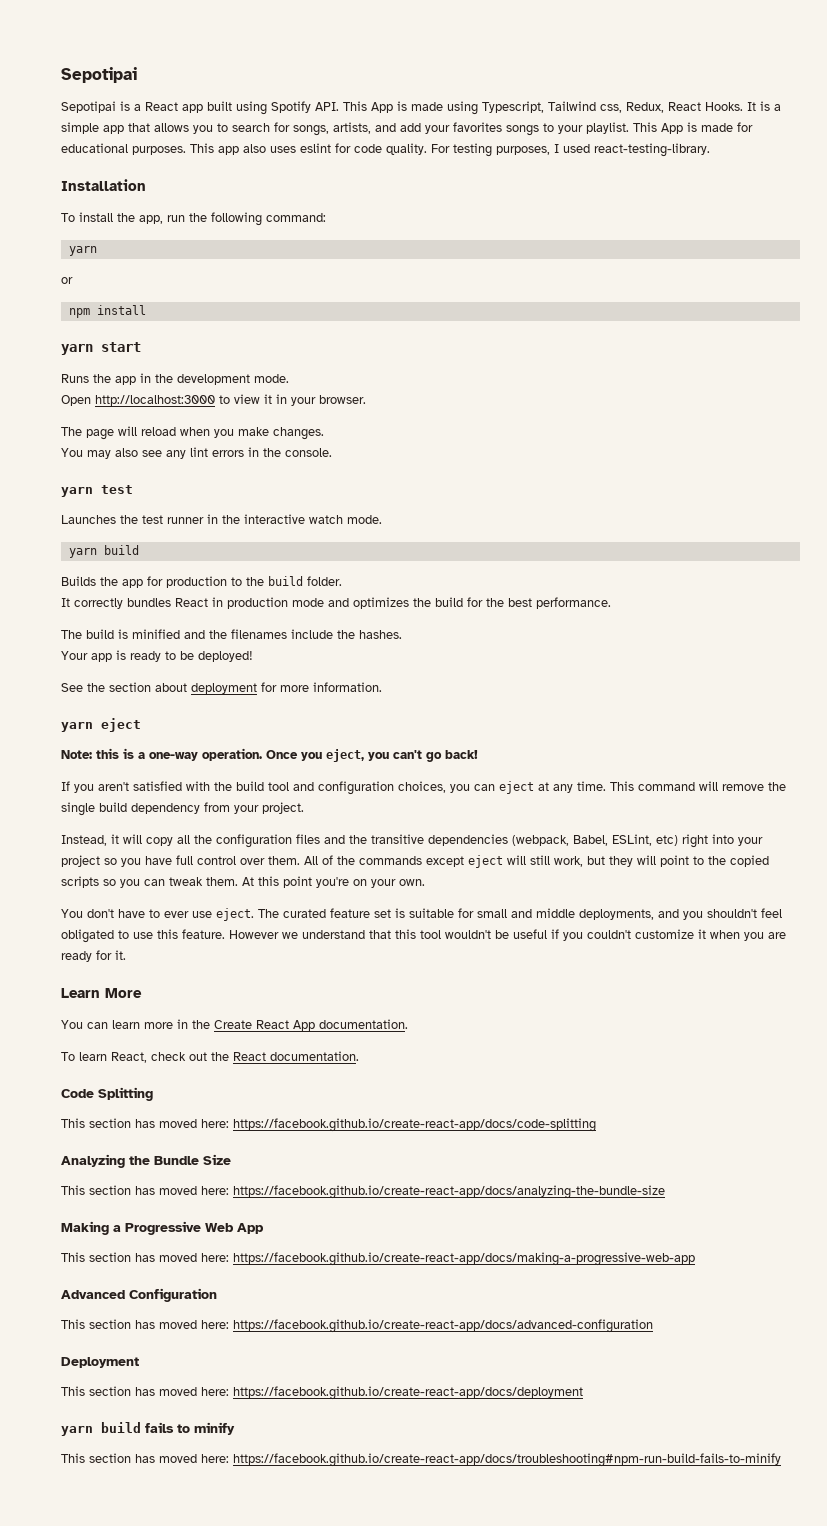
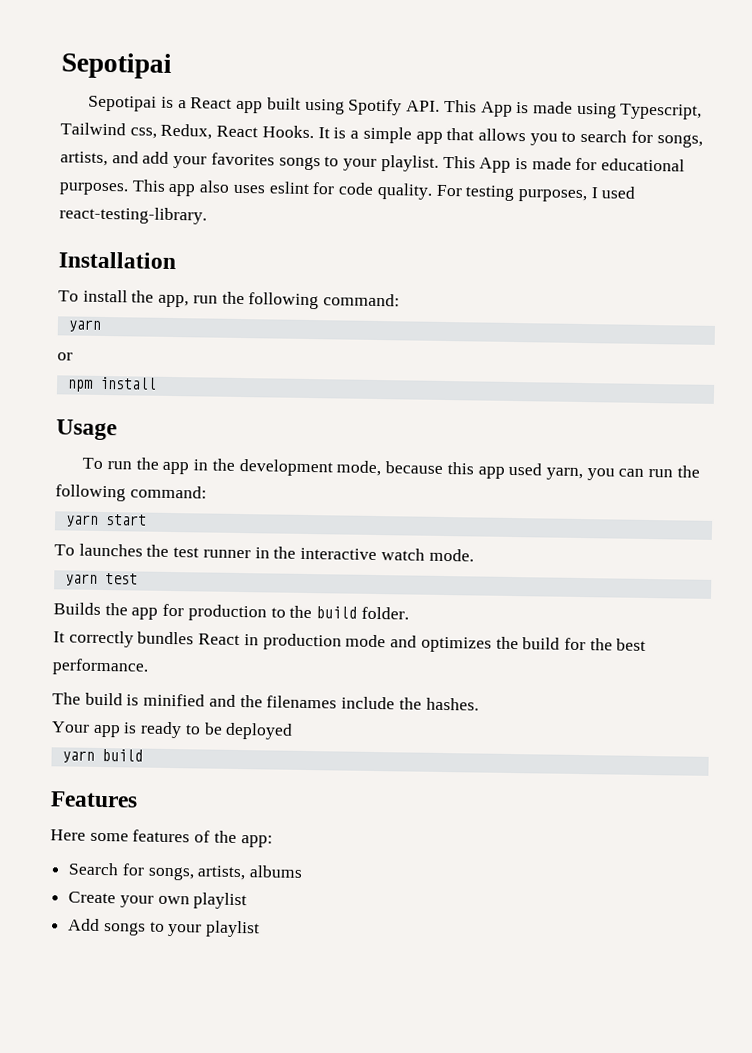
+ Usage
+ To run the app in the development mode, because this app used yarn, you can run the following command:
  yarn start
- Runs the app in the development mode.
- Open http://localhost:3000 to view it in your browser.
- The page will reload when you make changes.
- You may also see any lint errors in the console.
+ To launches the test runner in the interactive watch mode.
  yarn test
- Launches the test runner in the interactive watch mode.
- yarn build
- Your app is ready to be deployed!
- See the section about deployment for more information.
- yarn eject
- Note: this is a one-way operation. Once you eject, you can't go back!
- If you aren't satisfied with the build tool and configuration choices, you can eject at any time. This command will remove the single build dependency from your project.
- Instead, it will copy all the configuration files and the transitive dependencies (webpack, Babel, ESLint, etc) right into your project so you have full control over them. All of the commands except eject will still work, but they will point to the copied scripts so you can tweak them. At this point you're on your own.
- You don't have to ever use eject. The curated feature set is suitable for small and middle deployments, and you shouldn't feel obligated to use this feature. However we understand that this tool wouldn't be useful if you couldn't customize it when you are ready for it.
- Learn More
- You can learn more in the Create React App documentation.
- To learn React, check out the React documentation.
- Code Splitting
- This section has moved here: https://facebook.github.io/create-react-app/docs/code-splitting
- Analyzing the Bundle Size
- This section has moved here: https://facebook.github.io/create-react-app/docs/analyzing-the-bundle-size
- Making a Progressive Web App
- This section has moved here: https://facebook.github.io/create-react-app/docs/making-a-progressive-web-app
- Advanced Configuration
- This section has moved here: https://facebook.github.io/create-react-app/docs/advanced-configuration
- Deployment
- This section has moved here: https://facebook.github.io/create-react-app/docs/deployment
- yarn build fails to minify
- This section has moved here: https://facebook.github.io/create-react-app/docs/troubleshooting#npm-run-build-fails-to-minify
+ Your app is ready to be deployed
+ yarn build
+ Features
+ Here some features of the app:
+ Search for songs, artists, albums
+ Create your own playlist
+ Add songs to your playlist

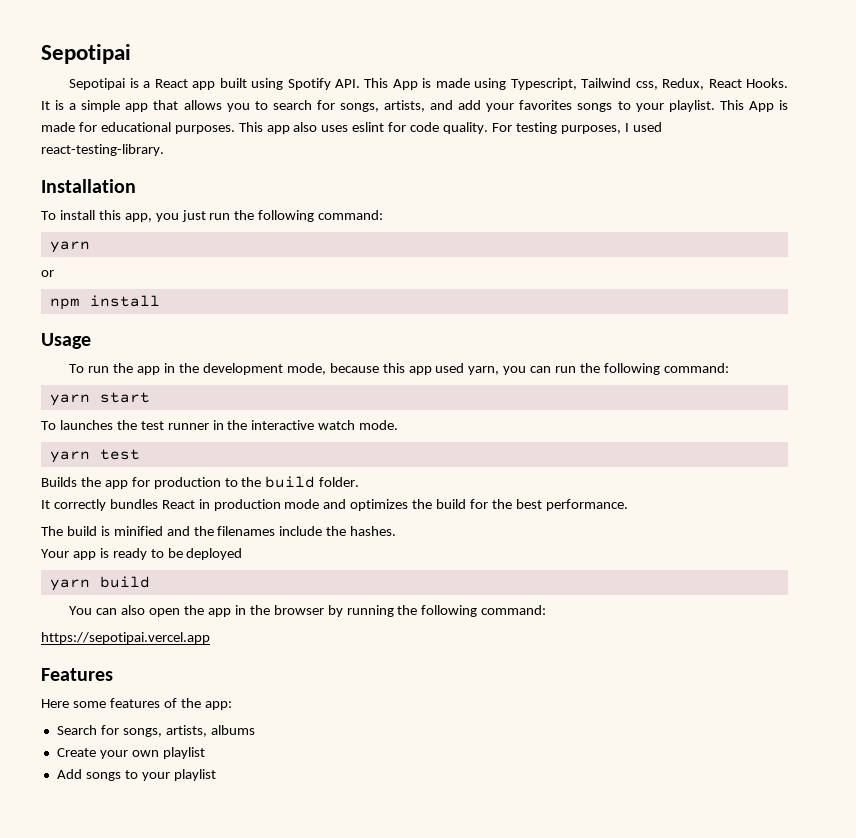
- To install the app, run the following command:
+ To install this app, you just run the following command:
+ You can also open the app in the browser by running the following command:
+ https://sepotipai.vercel.app

